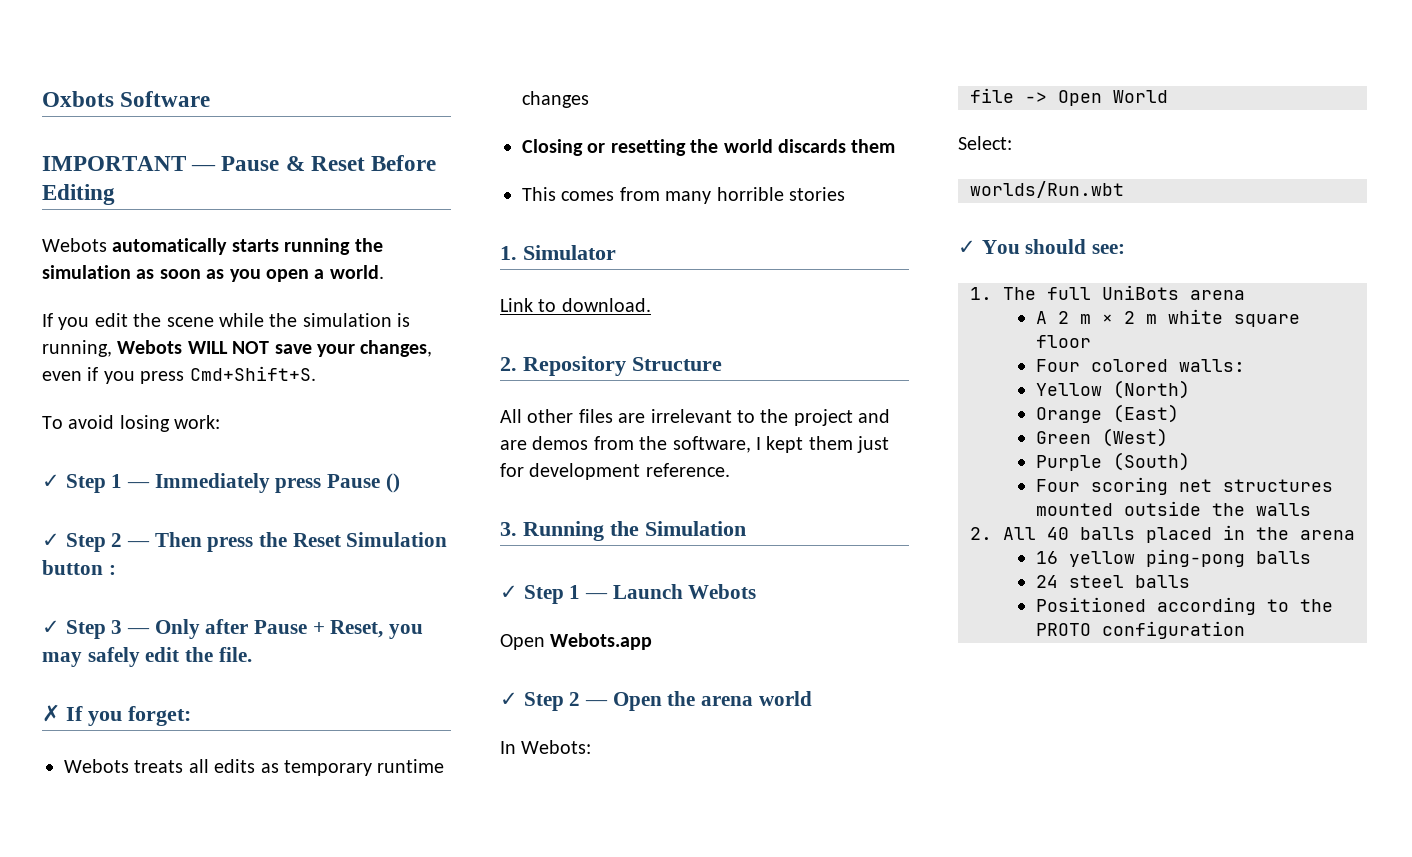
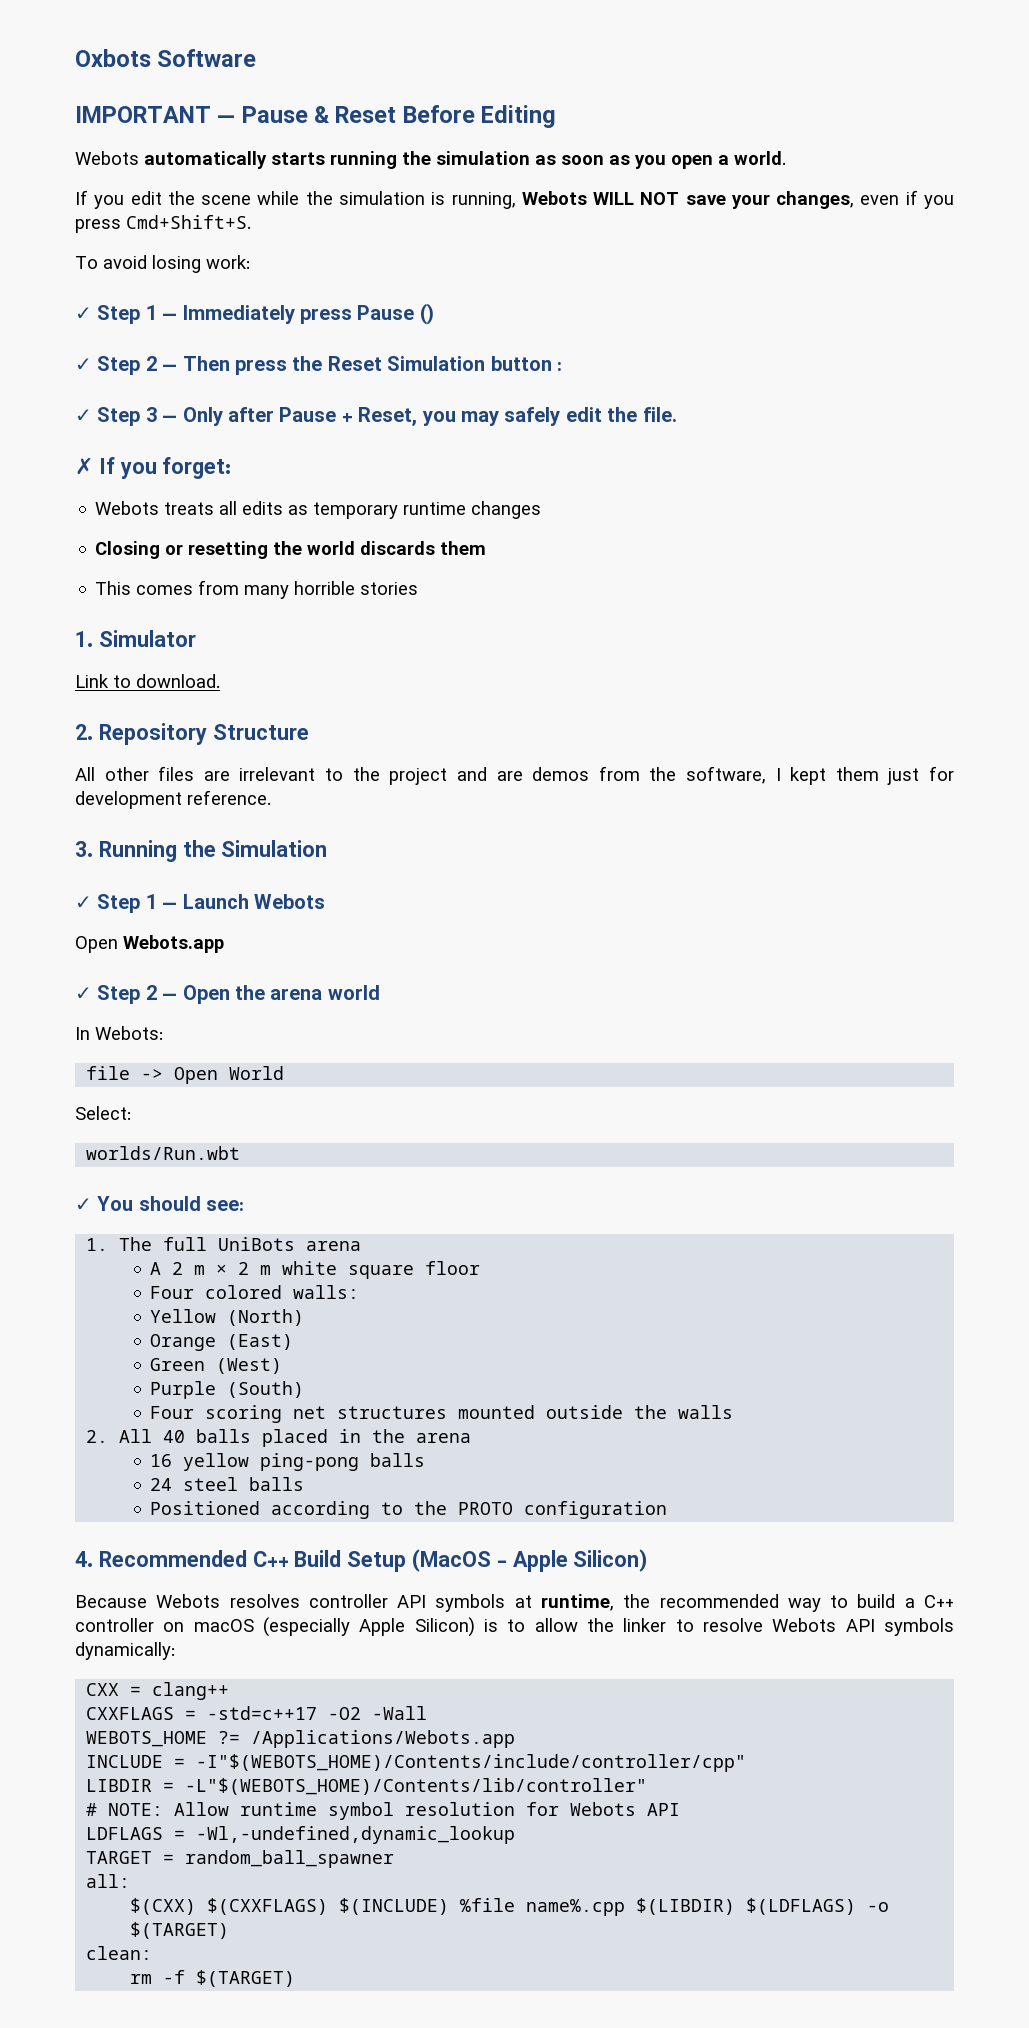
+ 4. Recommended C++ Build Setup (MacOS - Apple Silicon)
+ Because Webots resolves controller API symbols at runtime, the recommended way to build a C++ controller on macOS (especially Apple Silicon) is to allow the linker to resolve Webots API symbols dynamically:
+ CXX = clang++
+ CXXFLAGS = -std=c++17 -O2 -Wall
+ WEBOTS_HOME ?= /Applications/Webots.app
+ INCLUDE = -I"$(WEBOTS_HOME)/Contents/include/controller/cpp"
+ LIBDIR = -L"$(WEBOTS_HOME)/Contents/lib/controller"
+ # NOTE: Allow runtime symbol resolution for Webots API
+ LDFLAGS = -Wl,-undefined,dynamic_lookup
+ TARGET = random_ball_spawner
+ all:
+ $(CXX) $(CXXFLAGS) $(INCLUDE) %file name%.cpp $(LIBDIR) $(LDFLAGS) -o $(TARGET)
+ clean:
+ rm -f $(TARGET)

